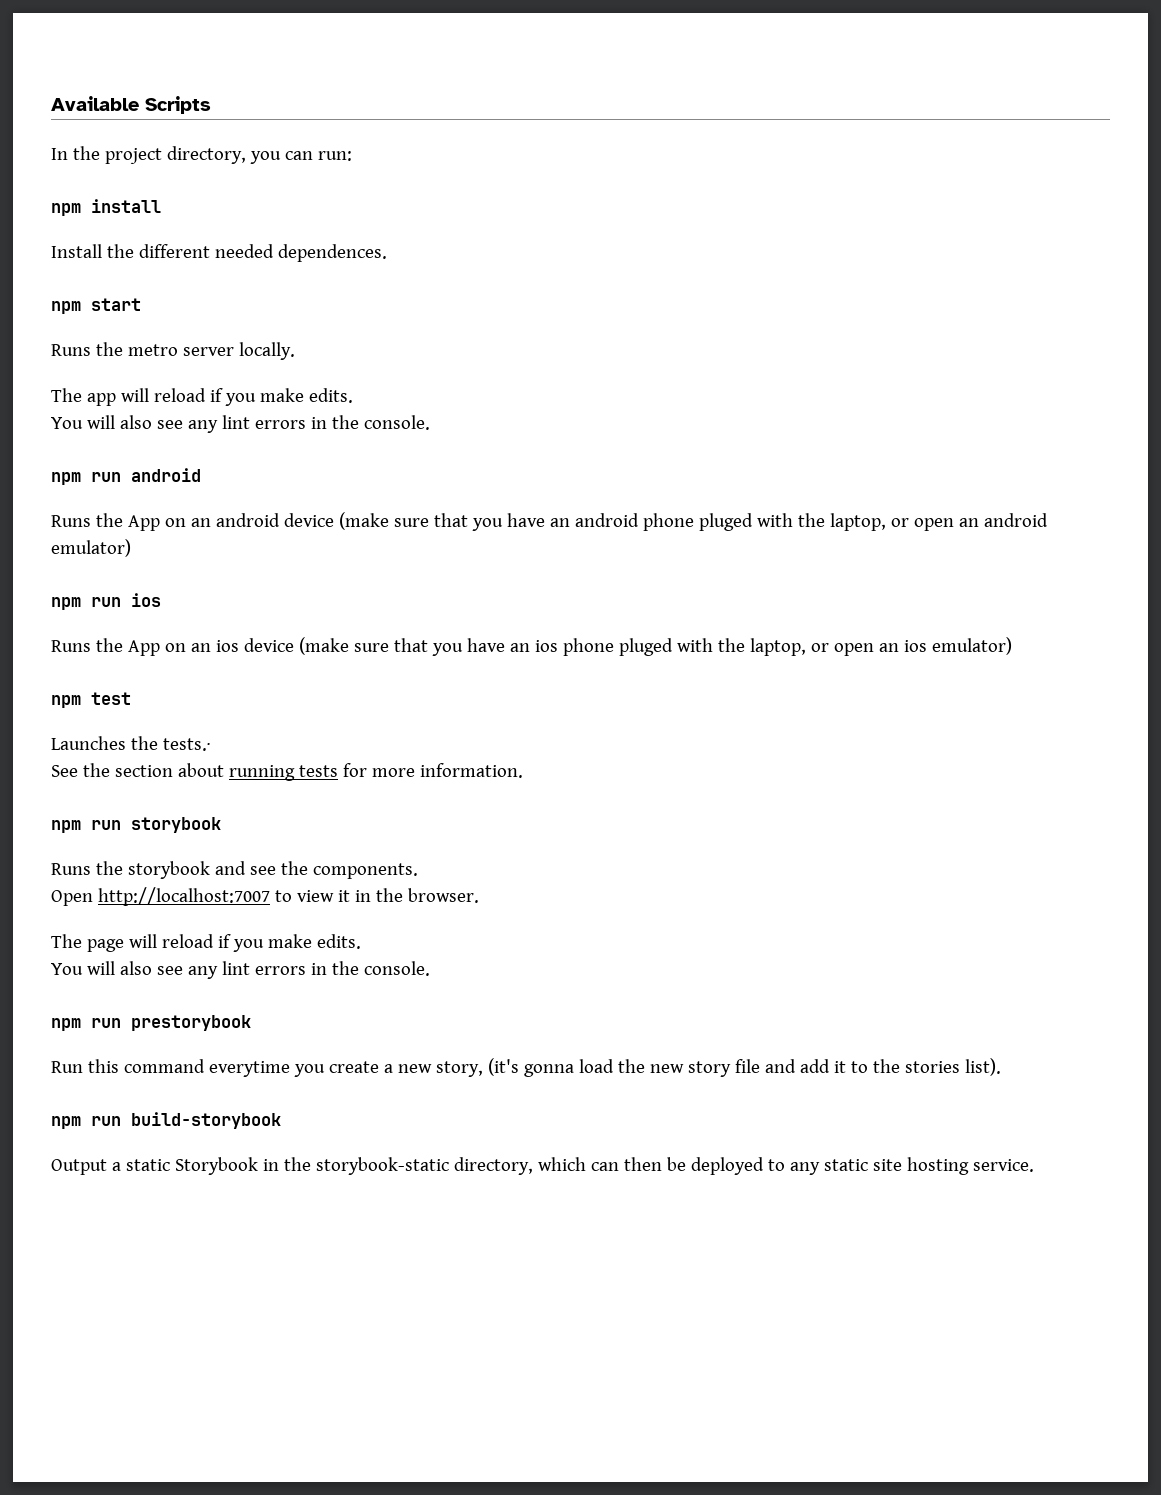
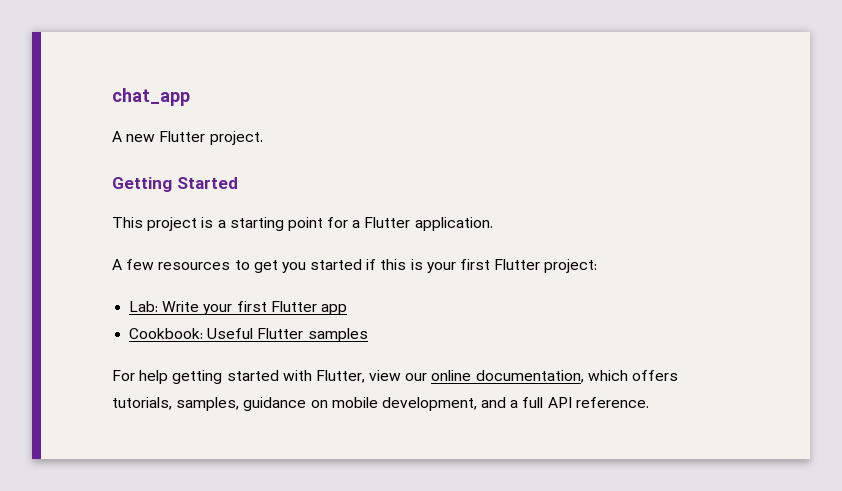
- Available Scripts
- In the project directory, you can run:
- npm install
- Install the different needed dependences.
- npm start
- Runs the metro server locally.
- The app will reload if you make edits.
- You will also see any lint errors in the console.
- npm run android
- Runs the App on an android device (make sure that you have an android phone pluged with the laptop, or open an android emulator)
- npm run ios
- Runs the App on an ios device (make sure that you have an ios phone pluged with the laptop, or open an ios emulator)
- npm test
- Launches the tests.·
- See the section about running tests for more information.
- npm run storybook
- Runs the storybook and see the components.
- Open http://localhost:7007 to view it in the browser.
- The page will reload if you make edits.
- You will also see any lint errors in the console.
- npm run prestorybook
- Run this command everytime you create a new story, (it's gonna load the new story file and add it to the stories list).
- npm run build-storybook
- Output a static Storybook in the storybook-static directory, which can then be deployed to any static site hosting service.
+ chat_app
+ A new Flutter project.
+ Getting Started
+ This project is a starting point for a Flutter application.
+ A few resources to get you started if this is your first Flutter project:
+ Lab: Write your first Flutter app
+ Cookbook: Useful Flutter samples
+ For help getting started with Flutter, view our online documentation, which offers tutorials, samples, guidance on mobile development, and a full API reference.

